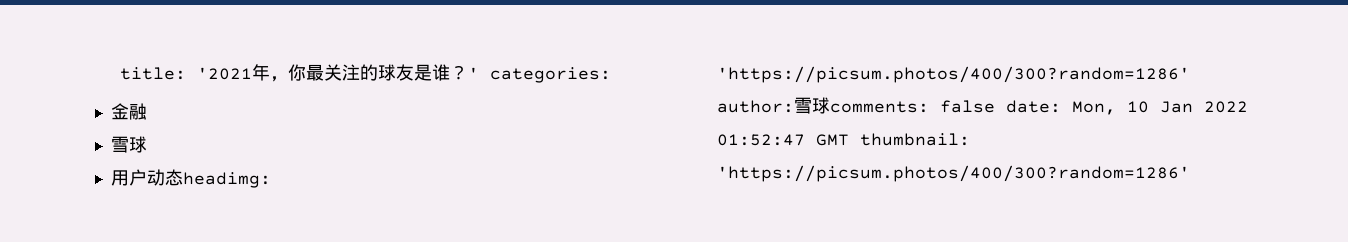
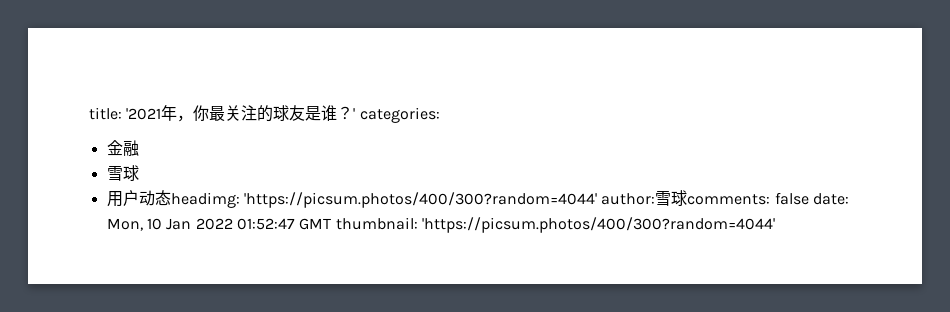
- 用户动态headimg: 'https://picsum.photos/400/300?random=1286' author:雪球comments: false date: Mon, 10 Jan 2022 01:52:47 GMT thumbnail: 'https://picsum.photos/400/300?random=1286'
+ 用户动态headimg: 'https://picsum.photos/400/300?random=4044' author:雪球comments: false date: Mon, 10 Jan 2022 01:52:47 GMT thumbnail: 'https://picsum.photos/400/300?random=4044'

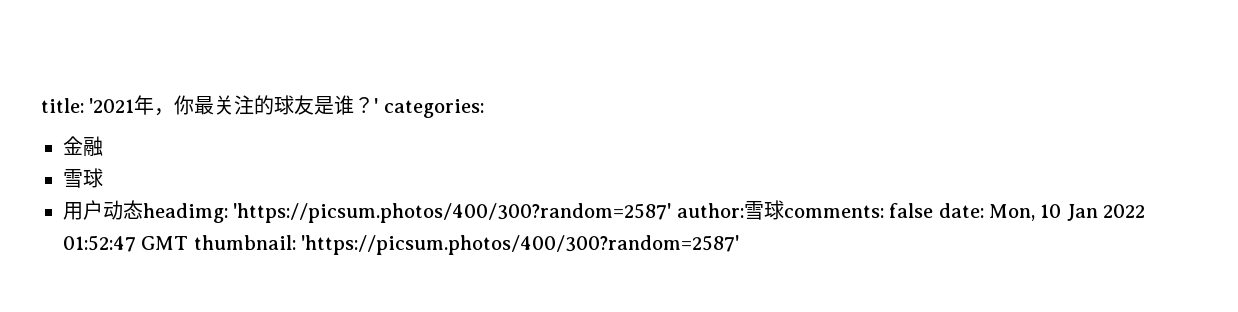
- 用户动态headimg: 'https://picsum.photos/400/300?random=4044' author:雪球comments: false date: Mon, 10 Jan 2022 01:52:47 GMT thumbnail: 'https://picsum.photos/400/300?random=4044'
+ 用户动态headimg: 'https://picsum.photos/400/300?random=2587' author:雪球comments: false date: Mon, 10 Jan 2022 01:52:47 GMT thumbnail: 'https://picsum.photos/400/300?random=2587'

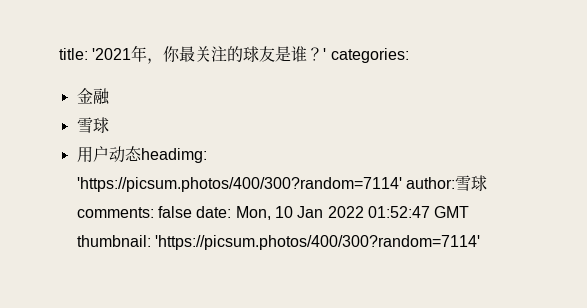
- 用户动态headimg: 'https://picsum.photos/400/300?random=2587' author:雪球comments: false date: Mon, 10 Jan 2022 01:52:47 GMT thumbnail: 'https://picsum.photos/400/300?random=2587'
+ 用户动态headimg: 'https://picsum.photos/400/300?random=7114' author:雪球comments: false date: Mon, 10 Jan 2022 01:52:47 GMT thumbnail: 'https://picsum.photos/400/300?random=7114'

